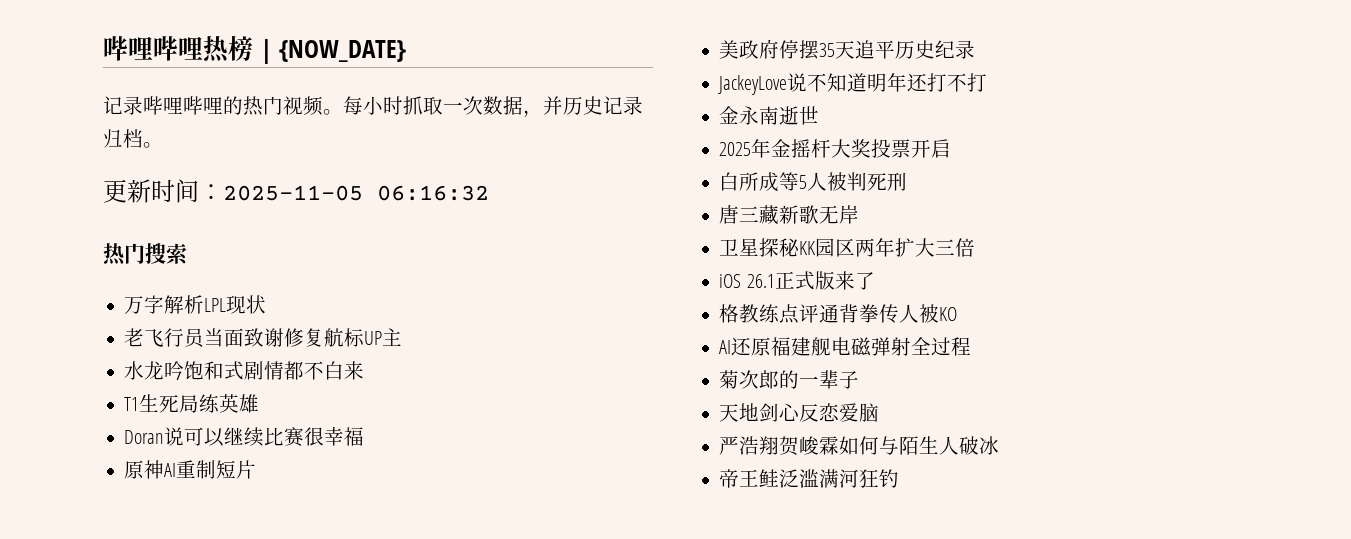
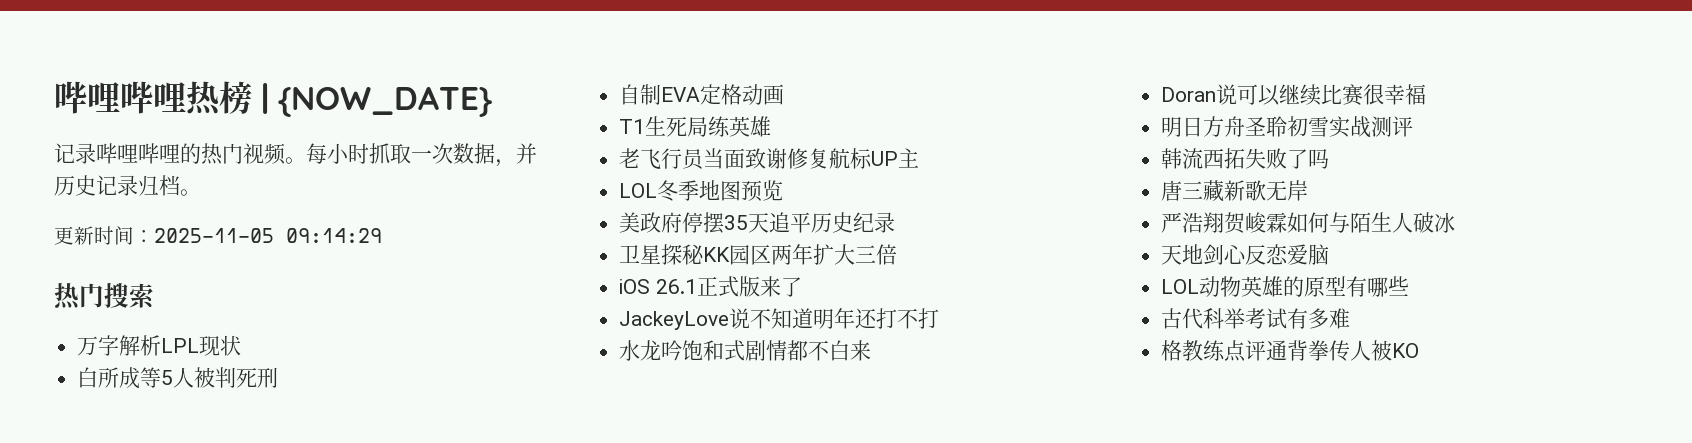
- 更新时间：2025-11-05 06:16:32
+ 更新时间：2025-11-05 09:14:29
+ 白所成等5人被判死刑
+ 自制EVA定格动画
+ T1生死局练英雄
- 水龙吟饱和式剧情都不白来
- T1生死局练英雄
- Doran说可以继续比赛很幸福
- 原神AI重制短片
+ LOL冬季地图预览
- JackeyLove说不知道明年还打不打
- 金永南逝世
- 2025年金摇杆大奖投票开启
- 白所成等5人被判死刑
- 唐三藏新歌无岸
- 格教练点评通背拳传人被KO
- AI还原福建舰电磁弹射全过程
- 菊次郎的一辈子
- 天地剑心反恋爱脑
+ JackeyLove说不知道明年还打不打
+ 水龙吟饱和式剧情都不白来
+ Doran说可以继续比赛很幸福
+ 明日方舟圣聆初雪实战测评
+ 韩流西拓失败了吗
+ 唐三藏新歌无岸
- 帝王鲑泛滥满河狂钓
+ 天地剑心反恋爱脑
+ LOL动物英雄的原型有哪些
+ 古代科举考试有多难
+ 格教练点评通背拳传人被KO

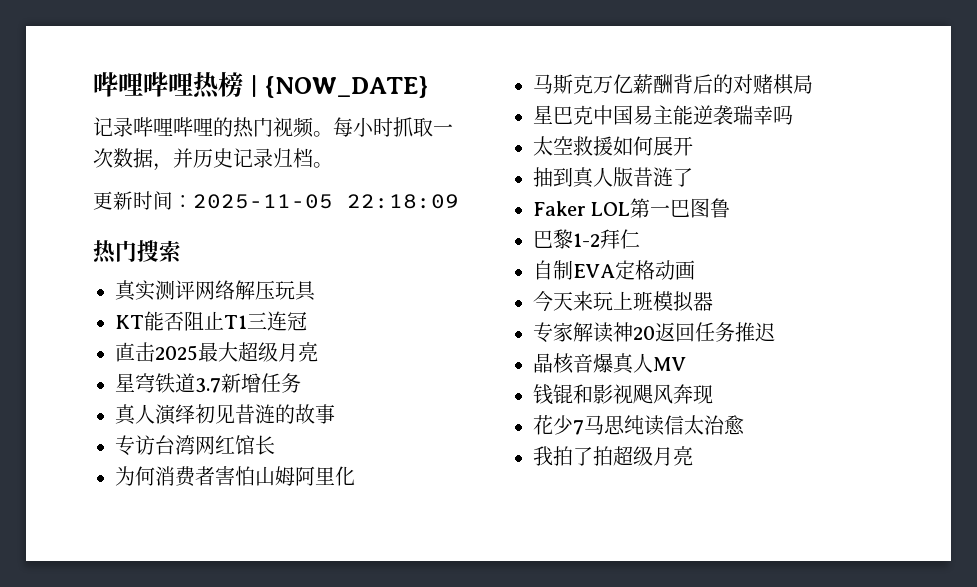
- 更新时间：2025-11-05 09:14:29
+ 更新时间：2025-11-05 22:18:09
- 万字解析LPL现状
- 白所成等5人被判死刑
+ 真实测评网络解压玩具
+ KT能否阻止T1三连冠
+ 直击2025最大超级月亮
+ 星穹铁道3.7新增任务
+ 真人演绎初见昔涟的故事
+ 专访台湾网红馆长
+ 为何消费者害怕山姆阿里化
+ 马斯克万亿薪酬背后的对赌棋局
+ 星巴克中国易主能逆袭瑞幸吗
+ 太空救援如何展开
+ 抽到真人版昔涟了
+ Faker LOL第一巴图鲁
+ 巴黎1-2拜仁
  自制EVA定格动画
- T1生死局练英雄
- 老飞行员当面致谢修复航标UP主
- LOL冬季地图预览
- 美政府停摆35天追平历史纪录
- 卫星探秘KK园区两年扩大三倍
- iOS 26.1正式版来了
- JackeyLove说不知道明年还打不打
- 水龙吟饱和式剧情都不白来
- Doran说可以继续比赛很幸福
- 明日方舟圣聆初雪实战测评
- 韩流西拓失败了吗
- 唐三藏新歌无岸
- 严浩翔贺峻霖如何与陌生人破冰
- 天地剑心反恋爱脑
- LOL动物英雄的原型有哪些
- 古代科举考试有多难
- 格教练点评通背拳传人被KO
+ 今天来玩上班模拟器
+ 专家解读神20返回任务推迟
+ 晶核音爆真人MV
+ 钱锟和影视飓风奔现
+ 花少7马思纯读信太治愈
+ 我拍了拍超级月亮

